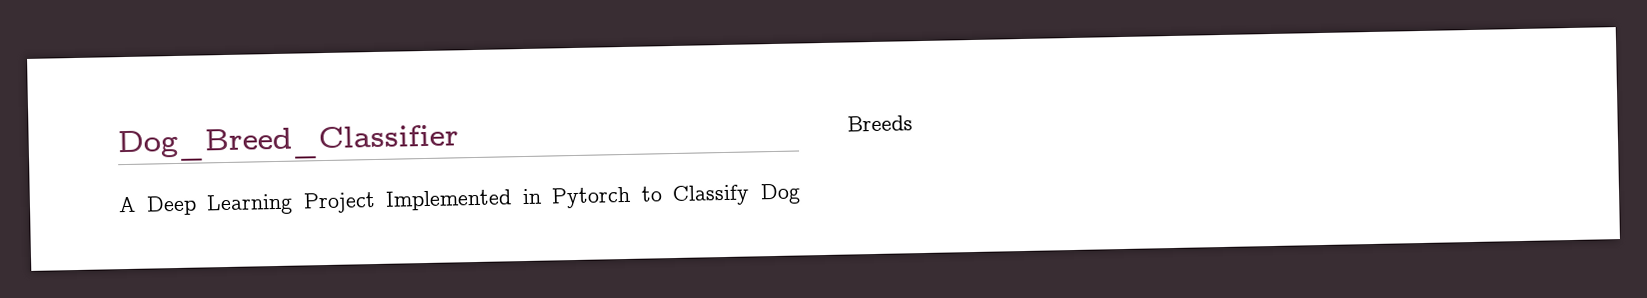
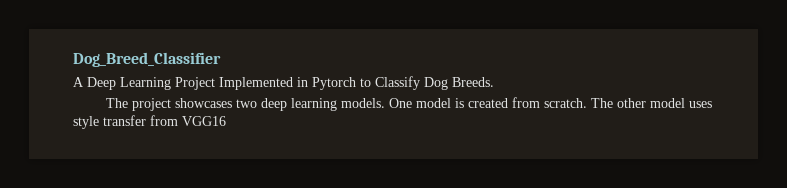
- A Deep Learning Project Implemented in Pytorch to Classify Dog Breeds
+ A Deep Learning Project Implemented in Pytorch to Classify Dog Breeds.
+ The project showcases two deep learning models. One model is created from scratch. The other model uses style transfer from VGG16

